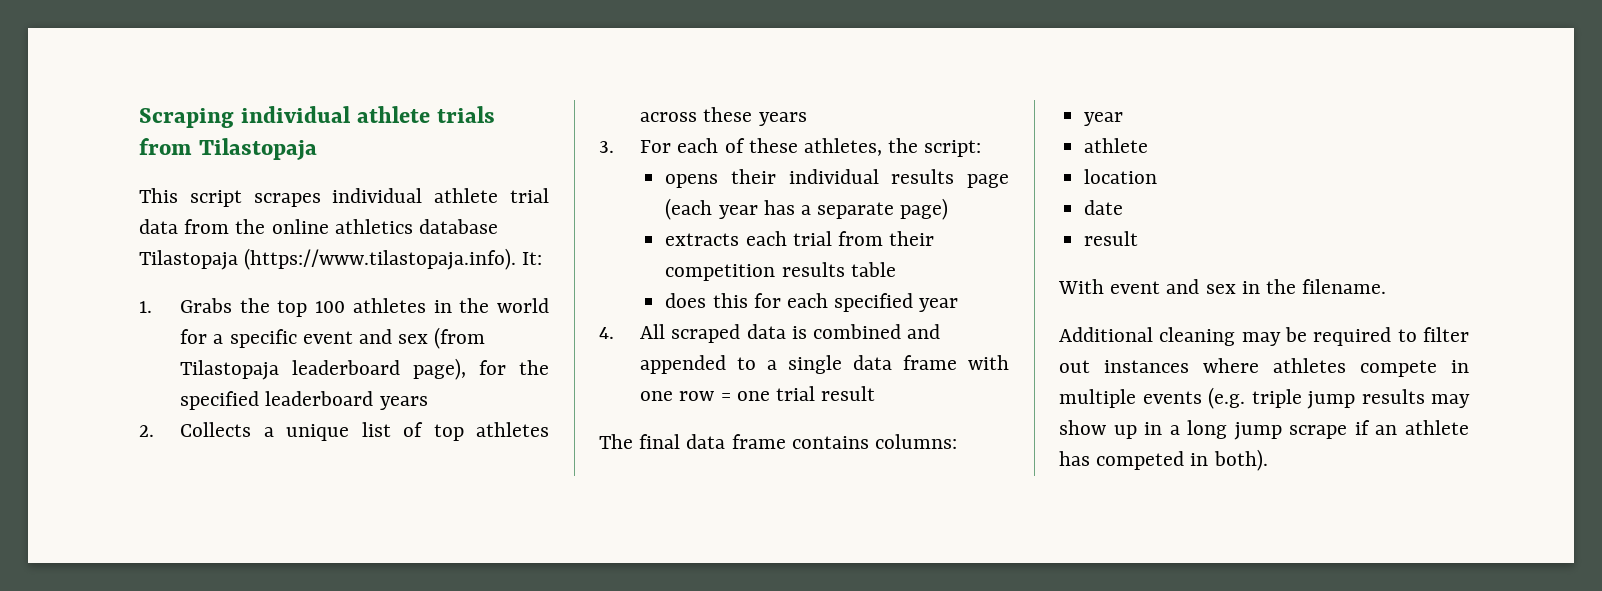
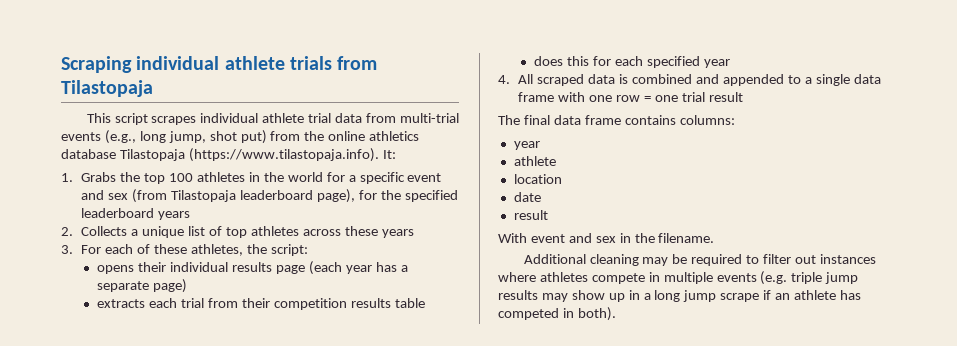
- This script scrapes individual athlete trial data from the online athletics database Tilastopaja (https://www.tilastopaja.info). It:
+ This script scrapes individual athlete trial data from multi-trial events (e.g., long jump, shot put) from the online athletics database Tilastopaja (https://www.tilastopaja.info). It:

